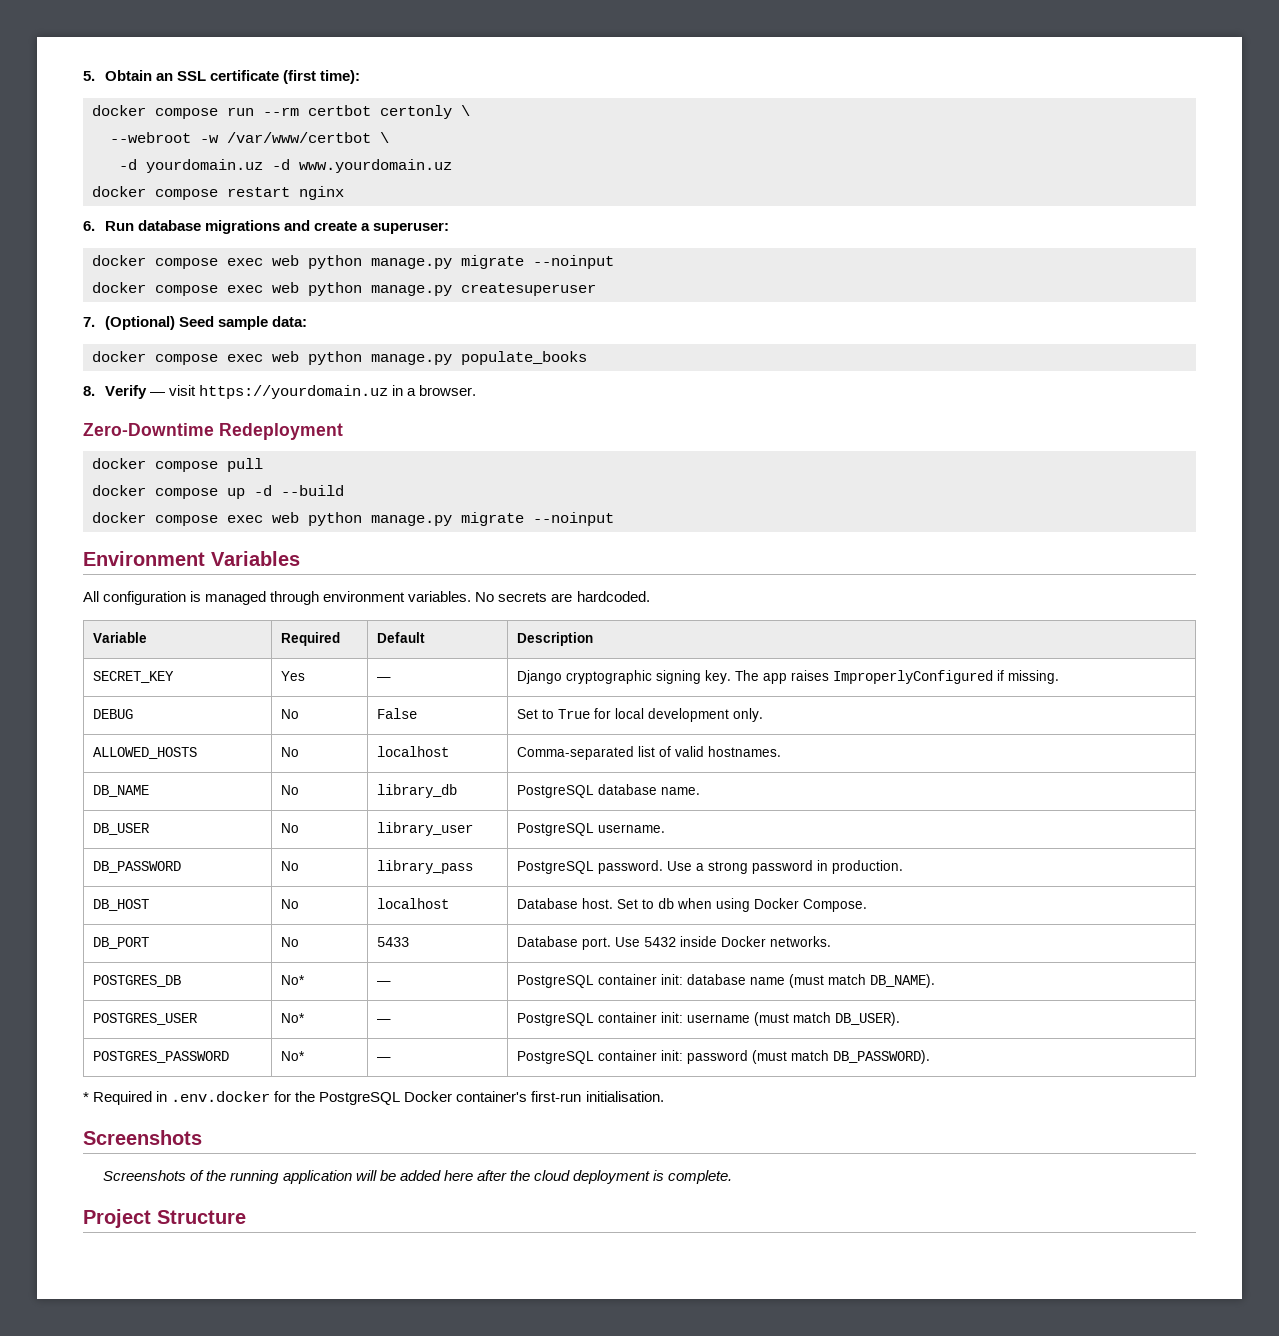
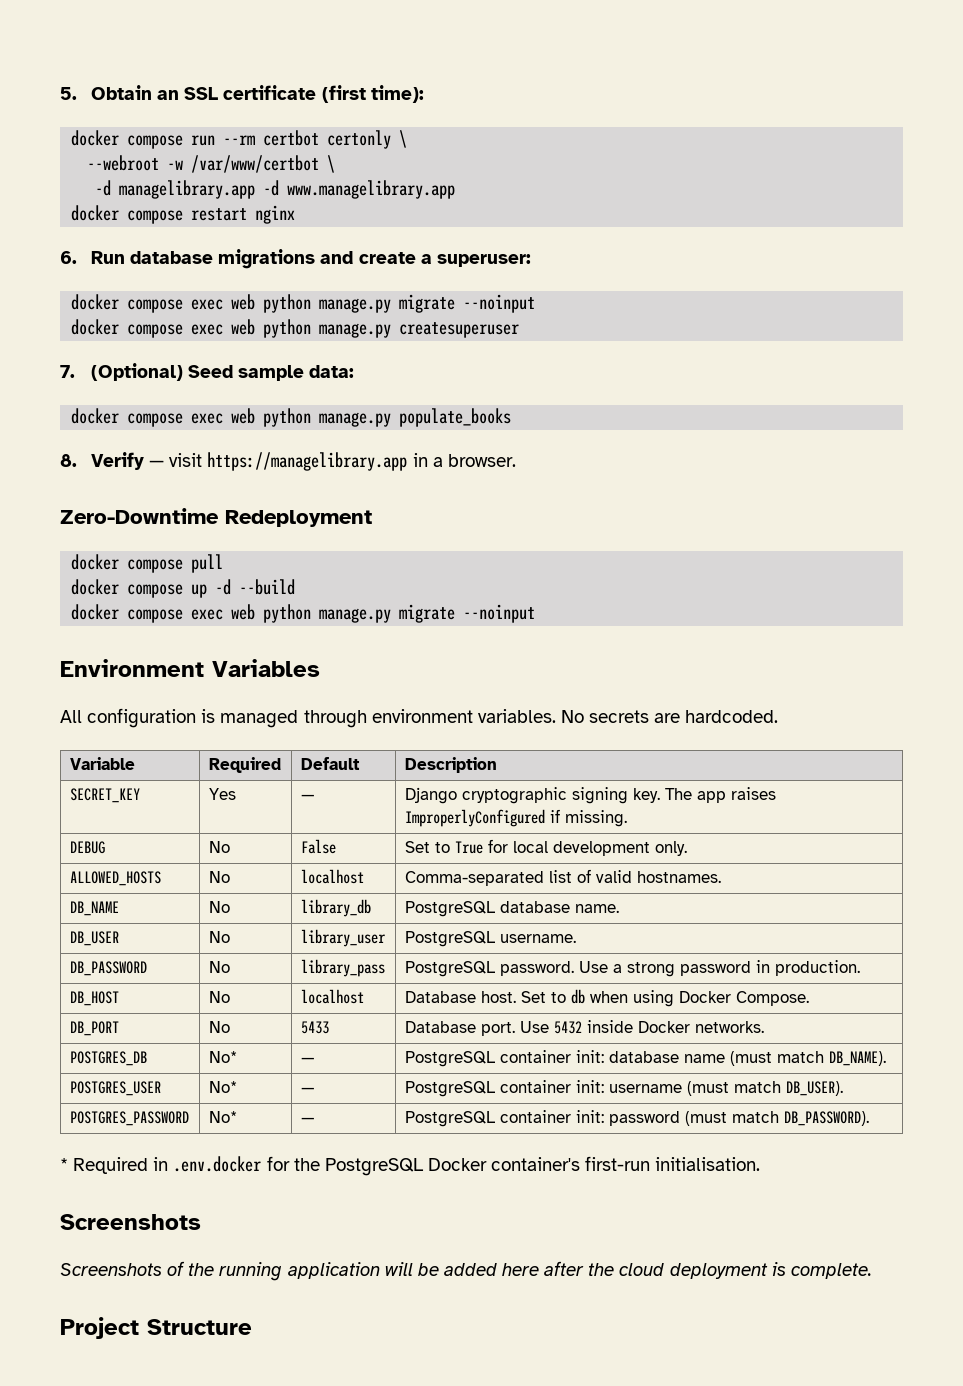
- -d yourdomain.uz -d www.yourdomain.uz
+ -d managelibrary.app -d www.managelibrary.app
- 8. Verify — visit https://yourdomain.uz in a browser.
+ 8. Verify — visit https://managelibrary.app in a browser.

